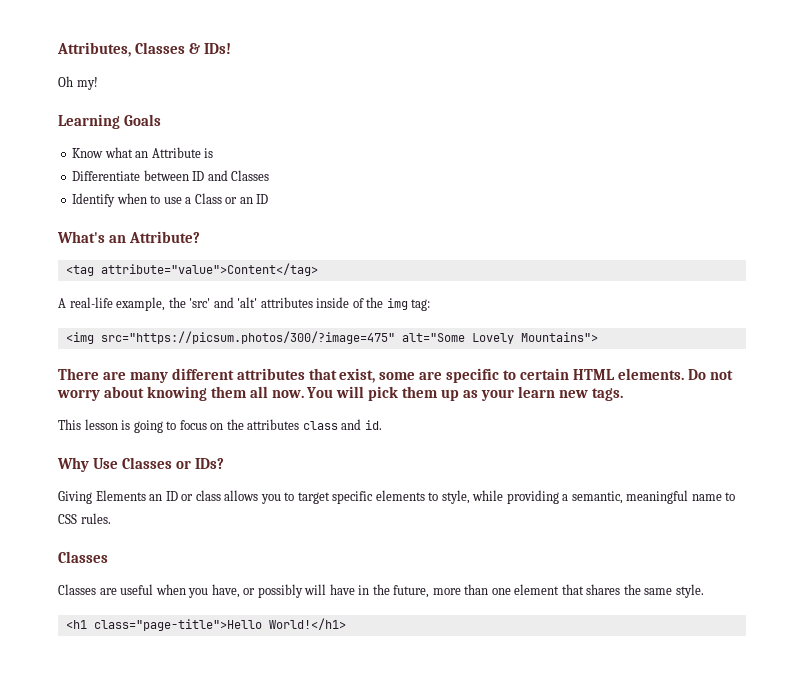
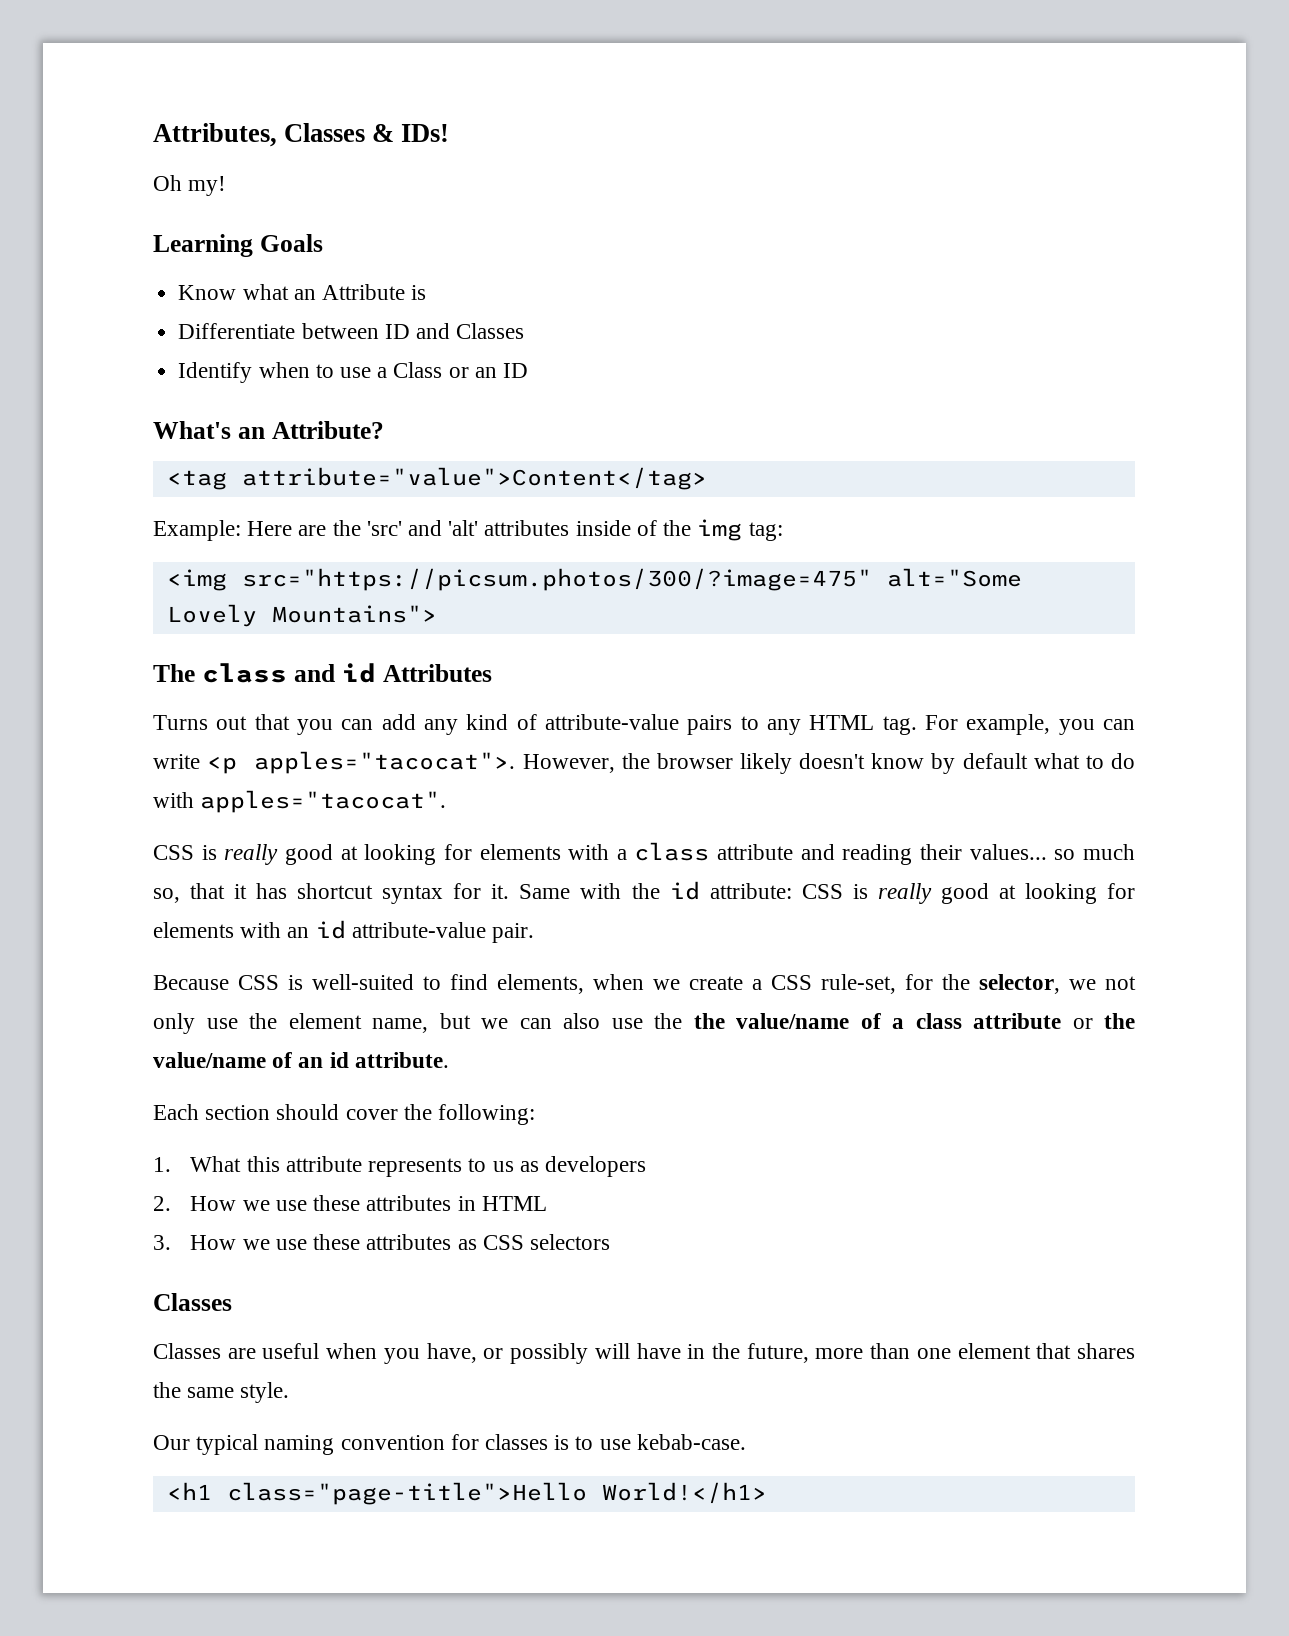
- A real-life example, the 'src' and 'alt' attributes inside of the img tag:
+ Example: Here are the 'src' and 'alt' attributes inside of the img tag:
- There are many different attributes that exist, some are specific to certain HTML elements. Do not worry about knowing them all now. You will pick them up as your learn new tags.
- This lesson is going to focus on the attributes class and id.
- Why Use Classes or IDs?
- Giving Elements an ID or class allows you to target specific elements to style, while providing a semantic, meaningful name to CSS rules.
+ The class and id Attributes
+ Turns out that you can add any kind of attribute-value pairs to any HTML tag. For example, you can write <p apples="tacocat">. However, the browser likely doesn't know by default what to do with apples="tacocat".
+ CSS is really good at looking for elements with a class attribute and reading their values... so much so, that it has shortcut syntax for it. Same with the id attribute: CSS is really good at looking for elements with an id attribute-value pair.
+ Because CSS is well-suited to find elements, when we create a CSS rule-set, for the selector, we not only use the element name, but we can also use the the value/name of a class attribute or the value/name of an id attribute.
+ Each section should cover the following:
+ 1. What this attribute represents to us as developers
+ 2. How we use these attributes in HTML
+ 3. How we use these attributes as CSS selectors
+ Our typical naming convention for classes is to use kebab-case.

